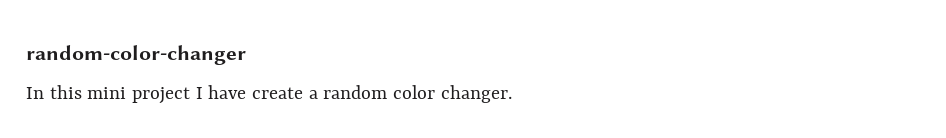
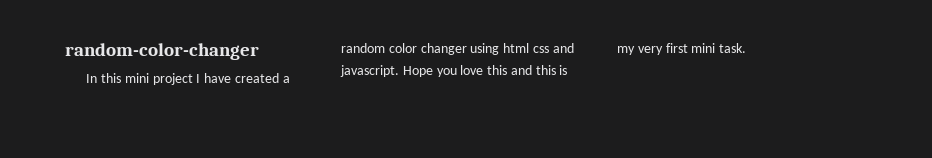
- In this mini project I have create a random color changer.
+ In this mini project I have created a random color changer using html css and javascript. Hope you love this and this is my very first mini task.

